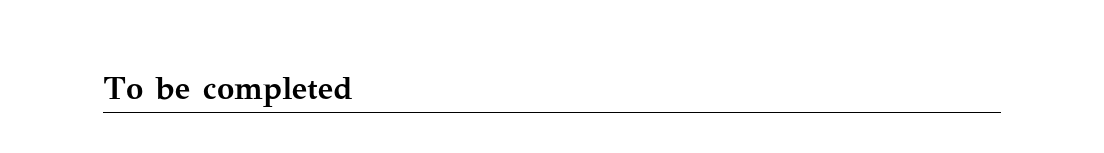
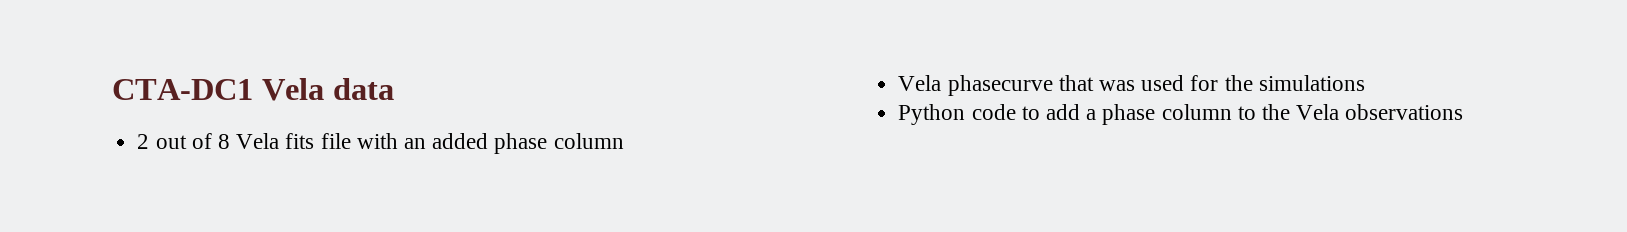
- To be completed
+ CTA-DC1 Vela data
+ 2 out of 8 Vela fits file with an added phase column
+ Vela phasecurve that was used for the simulations
+ Python code to add a phase column to the Vela observations

